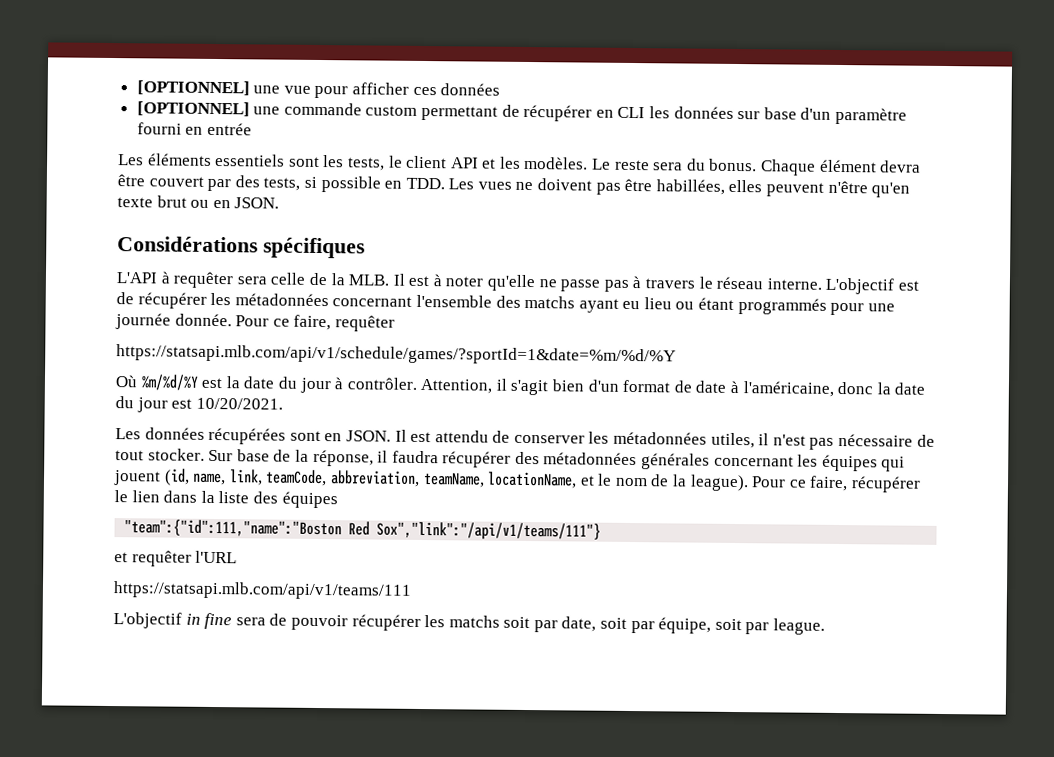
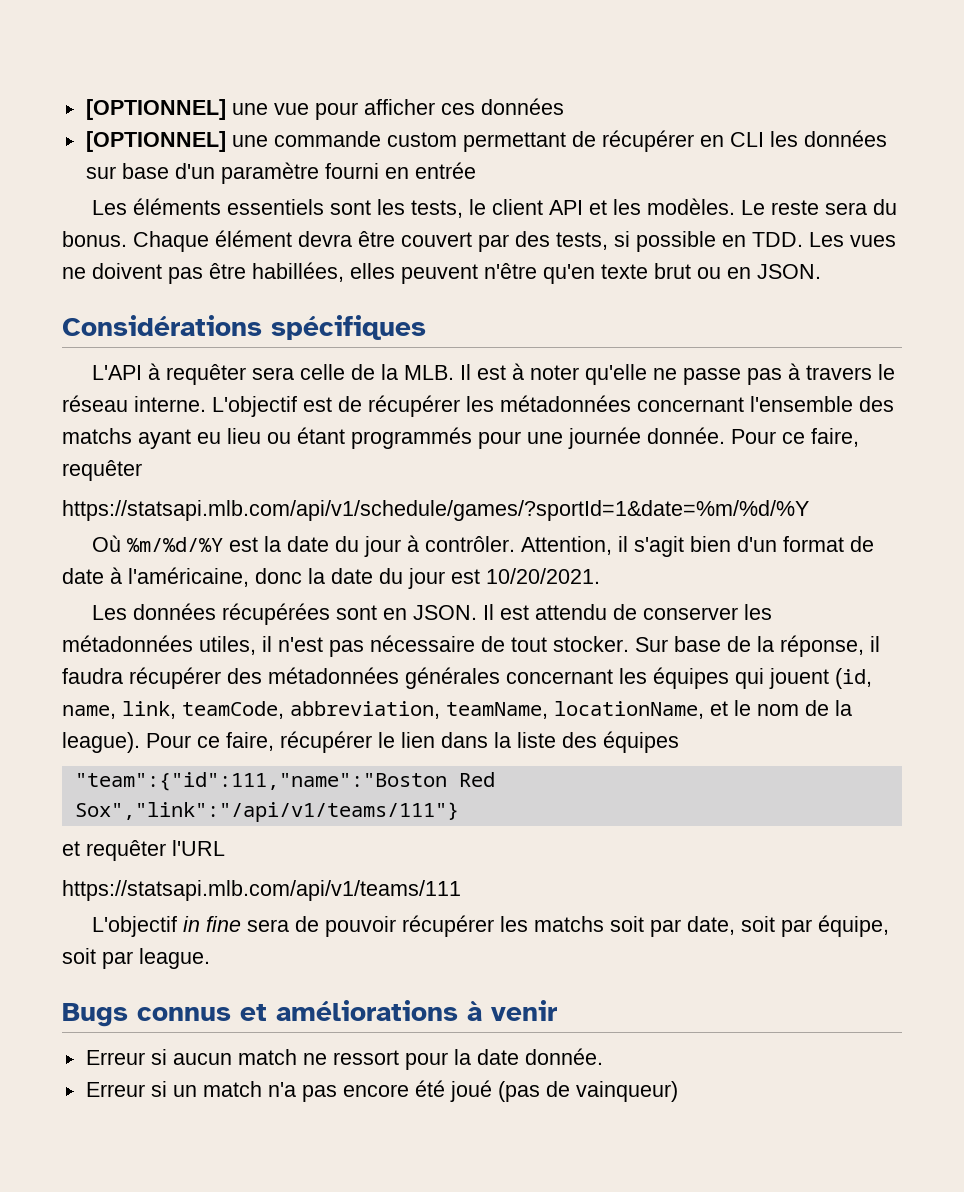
+ Bugs connus et améliorations à venir
+ Erreur si aucun match ne ressort pour la date donnée.
+ Erreur si un match n'a pas encore été joué (pas de vainqueur)

